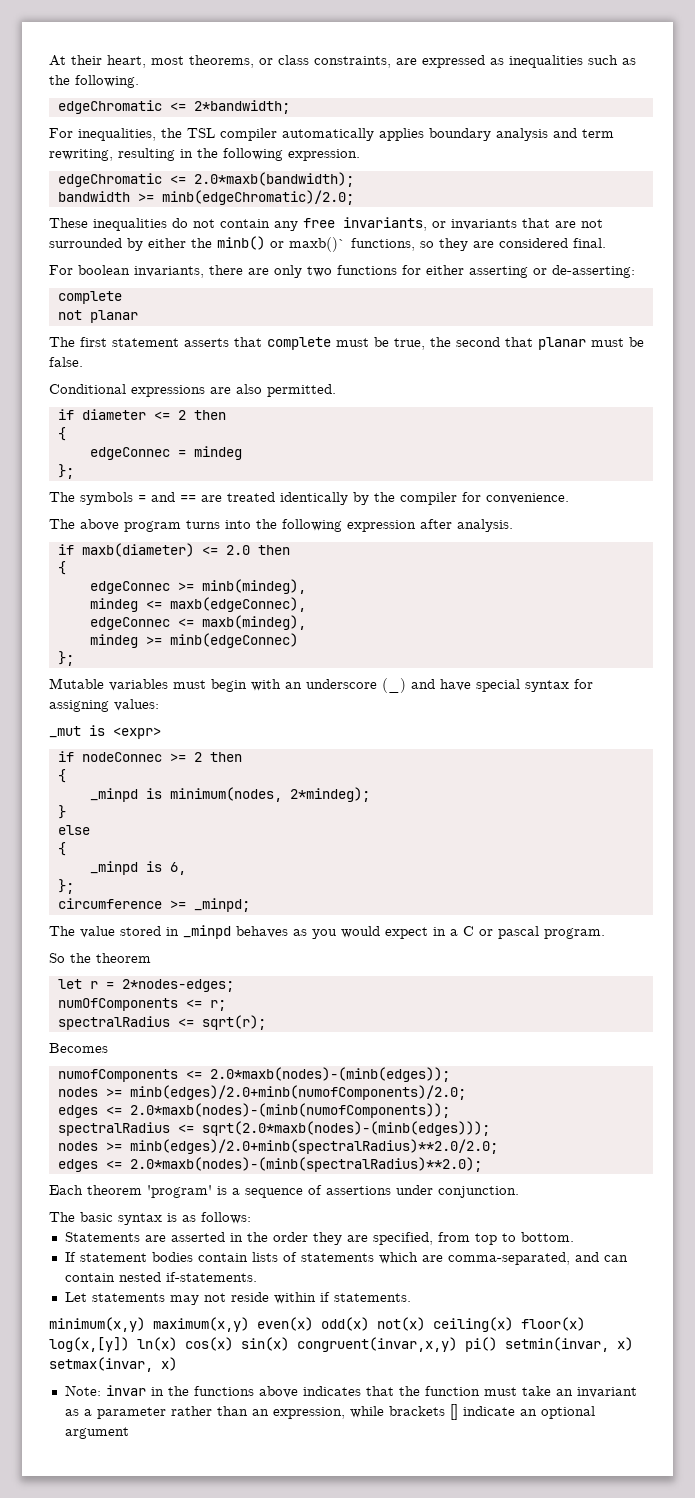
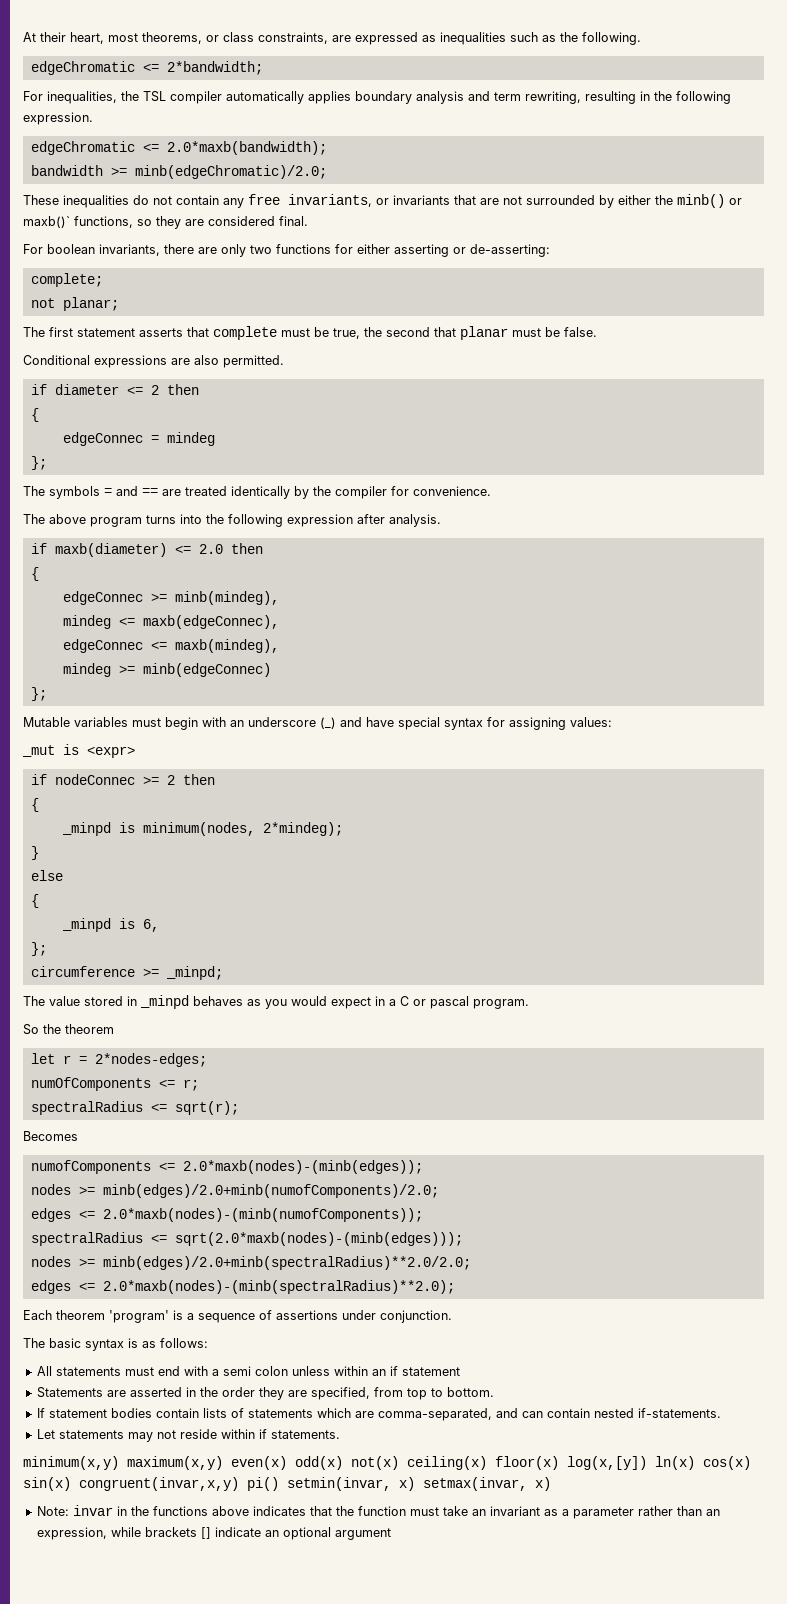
  For boolean invariants, there are only two functions for either asserting or de-asserting:
- complete
- not planar
+ complete;
+ not planar;
+ All statements must end with a semi colon unless within an if statement

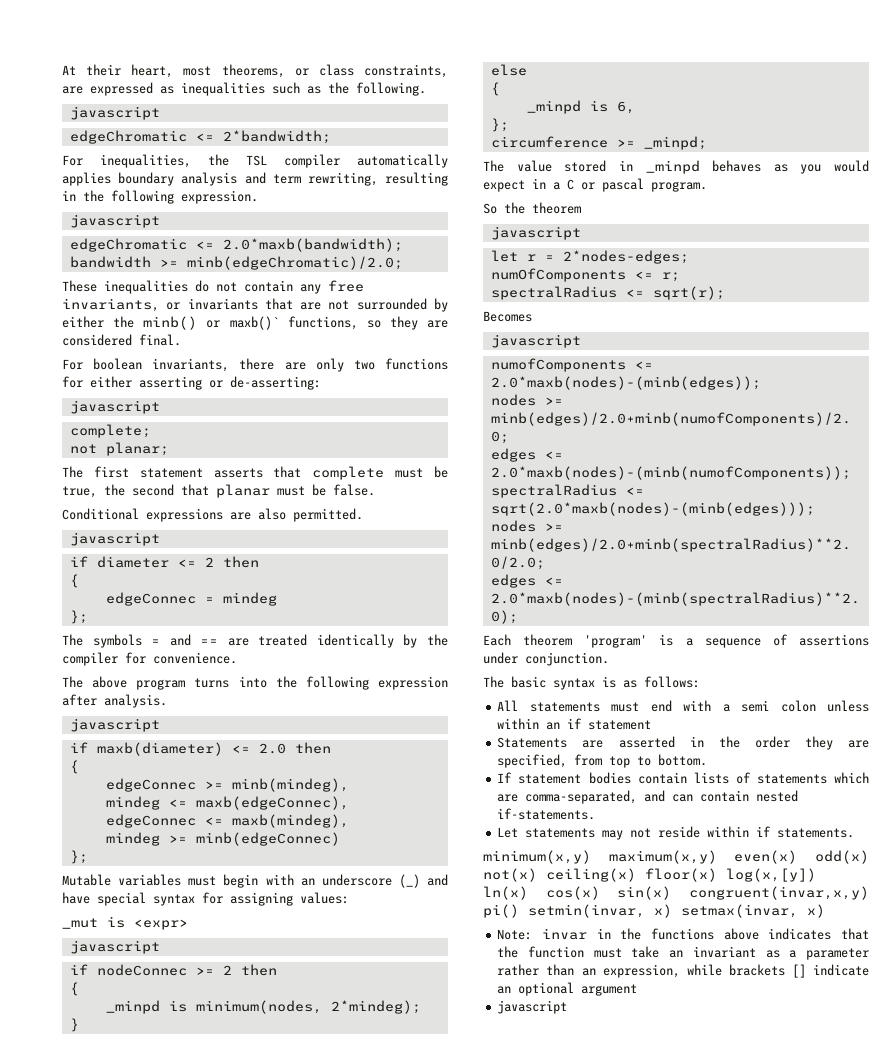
  At their heart, most theorems, or class constraints, are expressed as inequalities such as the following.
+ javascript
  For inequalities, the TSL compiler automatically applies boundary analysis and term rewriting, resulting in the following expression.
+ javascript
  For boolean invariants, there are only two functions for either asserting or de-asserting:
+ javascript
  Conditional expressions are also permitted.
+ javascript
  The above program turns into the following expression after analysis.
+ javascript
  _mut is <expr>
+ javascript
  So the theorem
+ javascript
  Becomes
+ javascript
  Note: invar in the functions above indicates that the function must take an invariant as a parameter rather than an expression, while brackets [] indicate an optional argument
+ javascript

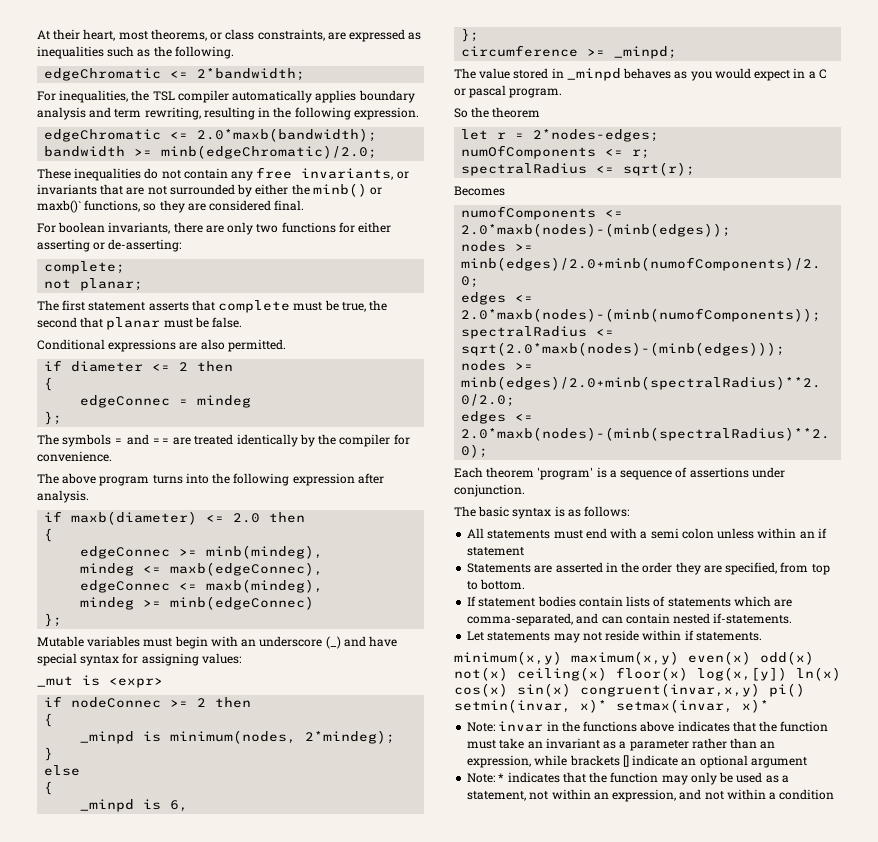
  At their heart, most theorems, or class constraints, are expressed as inequalities such as the following.
- javascript
  For inequalities, the TSL compiler automatically applies boundary analysis and term rewriting, resulting in the following expression.
- javascript
  For boolean invariants, there are only two functions for either asserting or de-asserting:
- javascript
  Conditional expressions are also permitted.
- javascript
  The above program turns into the following expression after analysis.
- javascript
  _mut is <expr>
- javascript
  So the theorem
- javascript
  Becomes
- javascript
- minimum(x,y) maximum(x,y) even(x) odd(x) not(x) ceiling(x) floor(x) log(x,[y]) ln(x) cos(x) sin(x) congruent(invar,x,y) pi() setmin(invar, x) setmax(invar, x)
+ minimum(x,y) maximum(x,y) even(x) odd(x) not(x) ceiling(x) floor(x) log(x,[y]) ln(x) cos(x) sin(x) congruent(invar,x,y) pi() setmin(invar, x)* setmax(invar, x)*
  Note: invar in the functions above indicates that the function must take an invariant as a parameter rather than an expression, while brackets [] indicate an optional argument
- javascript
+ Note: * indicates that the function may only be used as a statement, not within an expression, and not within a condition

